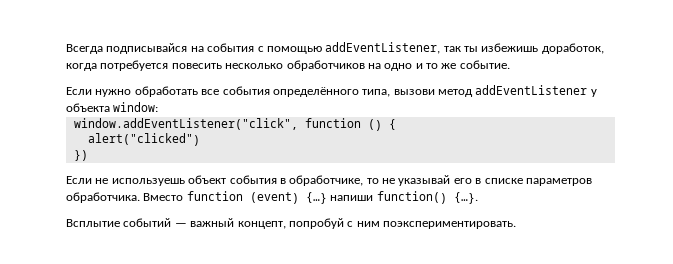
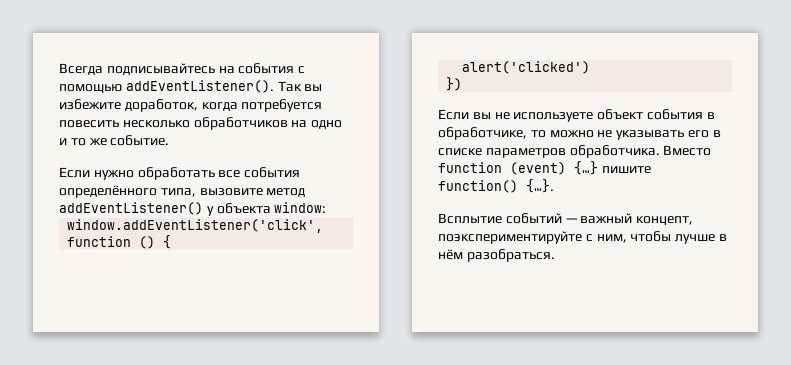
- Всегда подписывайся на события с помощью addEventListener, так ты избежишь доработок, когда потребуется повесить несколько обработчиков на одно и то же событие.
+ Всегда подписывайтесь на события с помощью addEventListener(). Так вы избежите доработок, когда потребуется повесить несколько обработчиков на одно и то же событие.
- Если нужно обработать все события определённого типа, вызови метод addEventListener у объекта window:
+ Если нужно обработать все события определённого типа, вызовите метод addEventListener() у объекта window:
- window.addEventListener("click", function () {
+ window.addEventListener('click', function () {
- alert("clicked")
+ alert('clicked')
- Если не используешь объект события в обработчике, то не указывай его в списке параметров обработчика.
+ Если вы не используете объект события в обработчике, то можно не указывать его в списке параметров обработчика.
- Вместо function (event) {…} напиши function() {…}.
+ Вместо function (event) {…} пишите function() {…}.
- Всплытие событий — важный концепт, попробуй с ним поэкспериментировать.
+ Всплытие событий — важный концепт, поэкспериментируйте с ним, чтобы лучше в нём разобраться.

